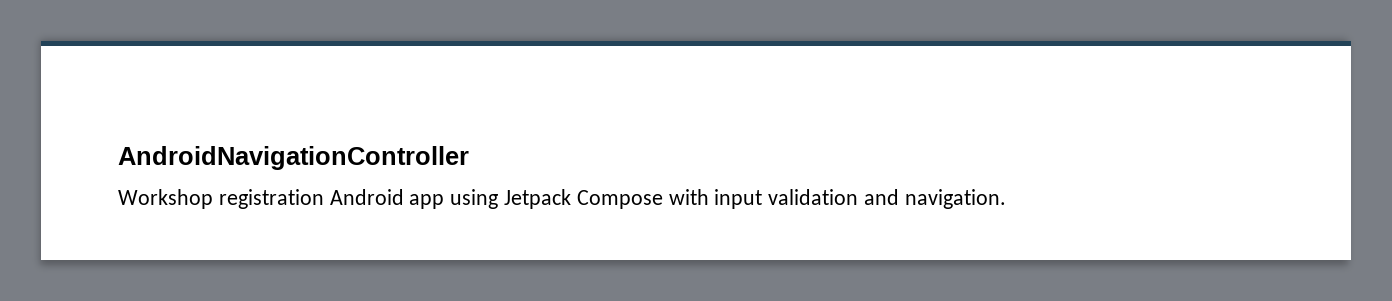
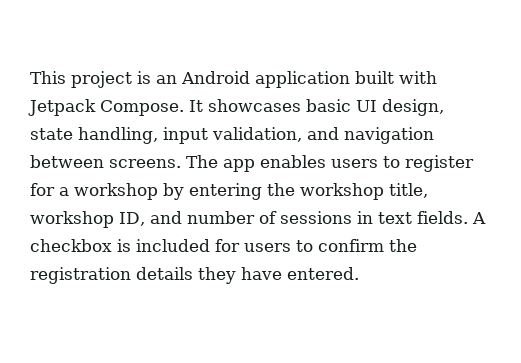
- AndroidNavigationController
- Workshop registration Android app using Jetpack Compose with input validation and navigation.
+ This project is an Android application built with Jetpack Compose. It showcases basic UI design, state handling, input validation, and navigation between screens. The app enables users to register for a workshop by entering the workshop title, workshop ID, and number of sessions in text fields. A checkbox is included for users to confirm the registration details they have entered.

